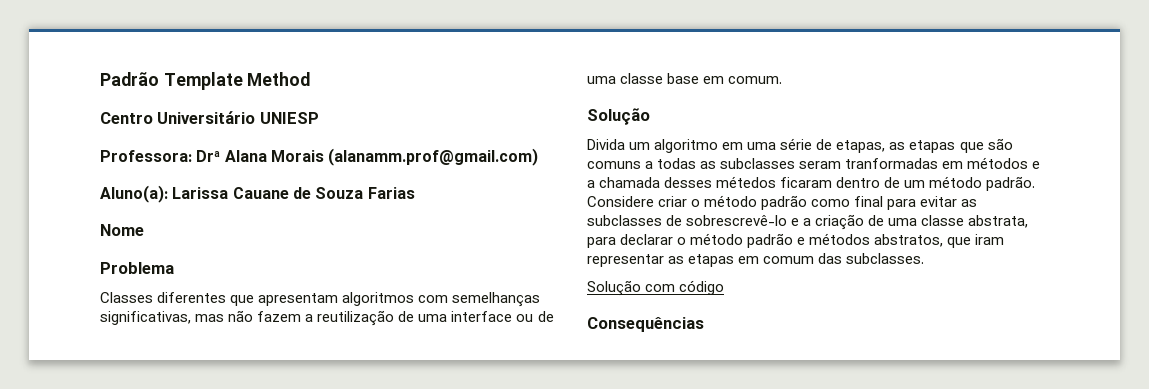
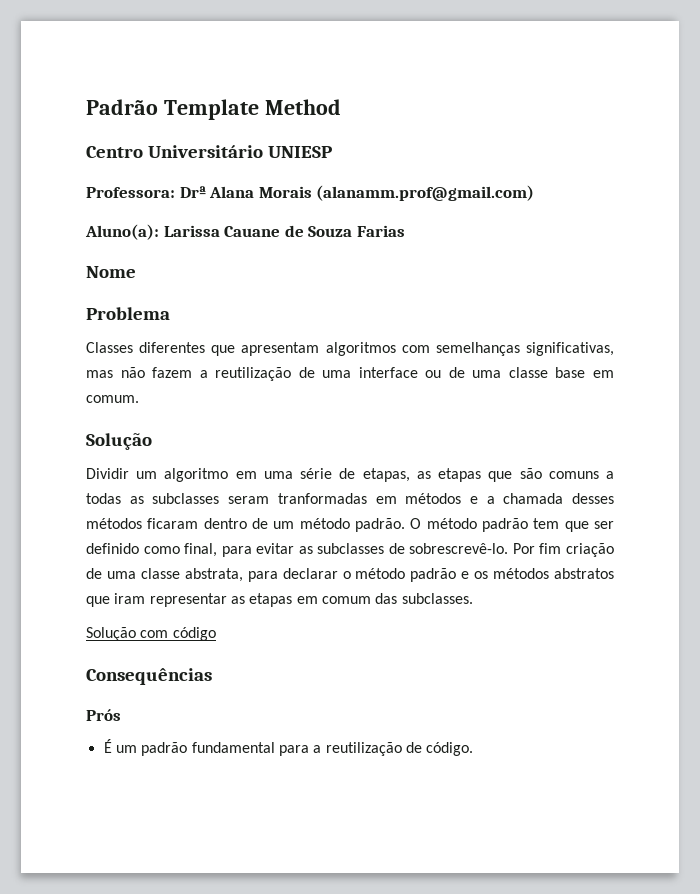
- Divida um algoritmo em uma série de etapas, as etapas que são comuns a todas as subclasses seram tranformadas em métodos e a chamada desses métedos ficaram dentro de um método padrão.
+ Dividir um algoritmo em uma série de etapas, as etapas que são comuns a todas as subclasses seram tranformadas em métodos e a chamada desses métodos ficaram dentro de um método padrão.
- Considere criar o método padrão como final para evitar as subclasses de sobrescrevê-lo e a criação de uma classe abstrata, para declarar o método padrão e métodos abstratos, que iram representar as etapas em comum das subclasses.
+ O método padrão tem que ser definido como final, para evitar as subclasses de sobrescrevê-lo. Por fim criação de uma classe abstrata, para declarar o método padrão e os métodos abstratos que iram representar as etapas em comum das subclasses.
+ Prós
+ É um padrão fundamental para a reutilização de código.

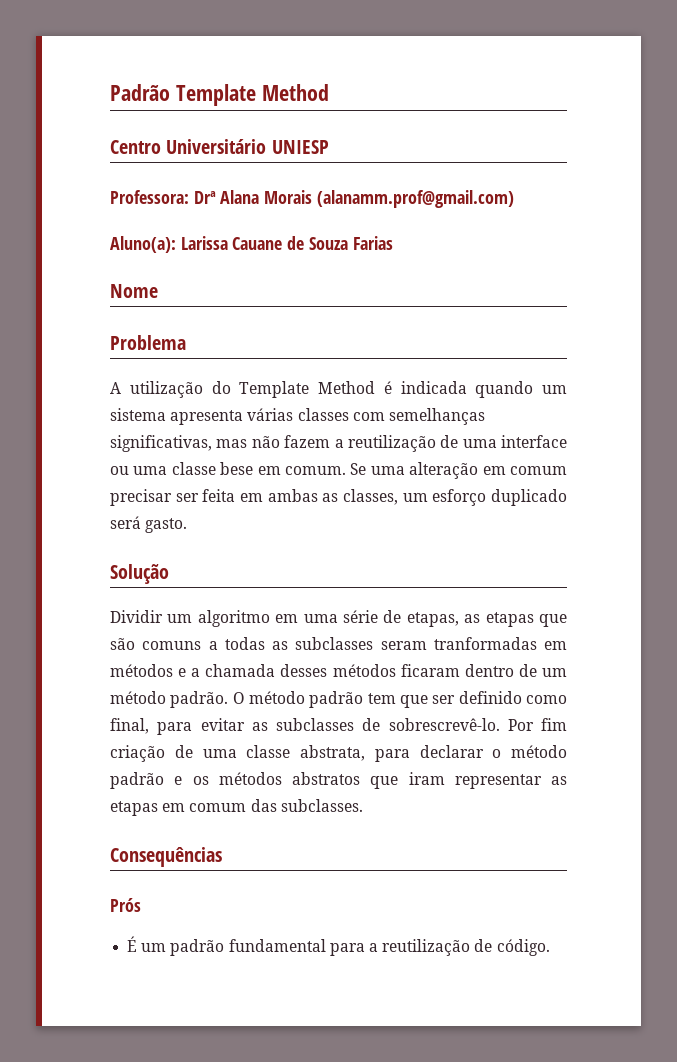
- Classes diferentes que apresentam algoritmos com semelhanças significativas, mas não fazem a reutilização de uma interface ou de uma classe base em comum.
+ A utilização do Template Method é indicada quando um sistema apresenta várias classes com semelhanças significativas, mas não fazem a reutilização de uma interface ou uma classe bese em comum. Se uma alteração em comum precisar ser feita em ambas as classes, um esforço duplicado será gasto.
- Solução com código

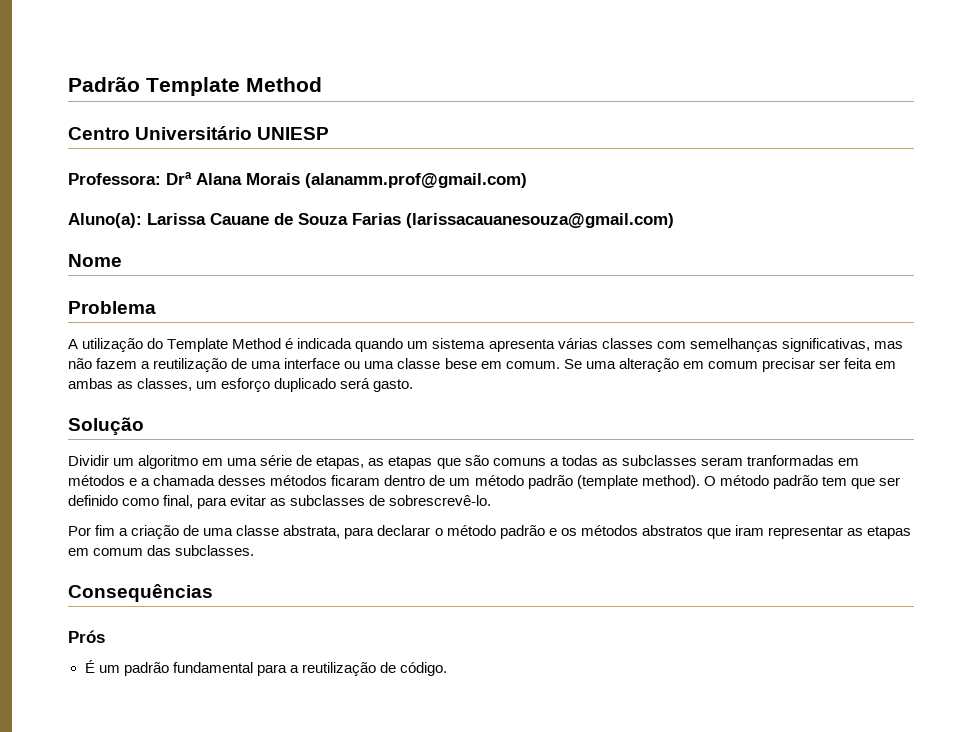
- Aluno(a): Larissa Cauane de Souza Farias
+ Aluno(a): Larissa Cauane de Souza Farias (larissacauanesouza@gmail.com)
- Dividir um algoritmo em uma série de etapas, as etapas que são comuns a todas as subclasses seram tranformadas em métodos e a chamada desses métodos ficaram dentro de um método padrão.
+ Dividir um algoritmo em uma série de etapas, as etapas que são comuns a todas as subclasses seram tranformadas em métodos e a chamada desses métodos ficaram dentro de um método padrão (template method).
- O método padrão tem que ser definido como final, para evitar as subclasses de sobrescrevê-lo. Por fim criação de uma classe abstrata, para declarar o método padrão e os métodos abstratos que iram representar as etapas em comum das subclasses.
+ O método padrão tem que ser definido como final, para evitar as subclasses de sobrescrevê-lo.
+ Por fim a criação de uma classe abstrata, para declarar o método padrão e os métodos abstratos que iram representar as etapas em comum das subclasses.

